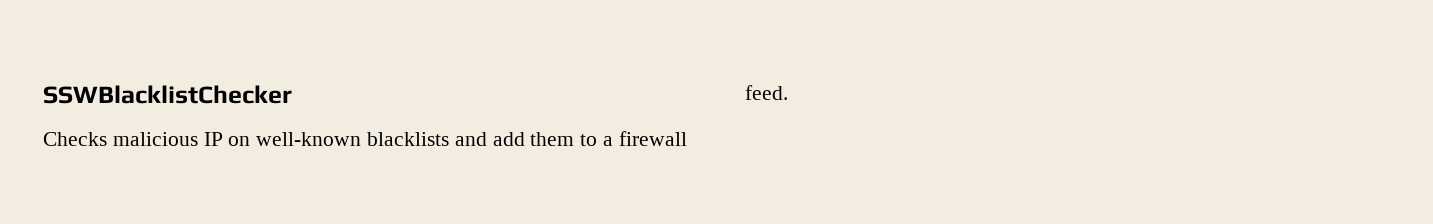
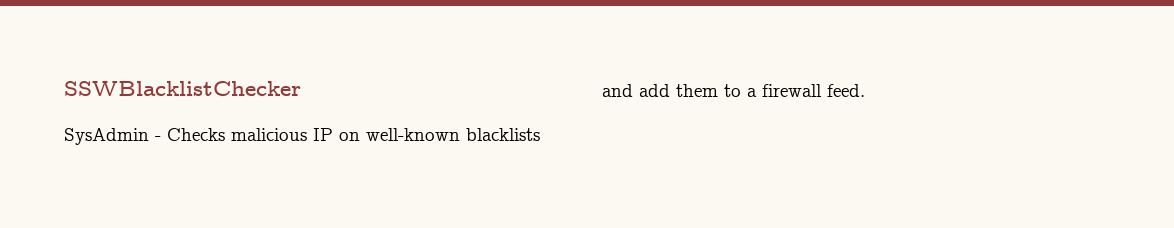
- Checks malicious IP on well-known blacklists and add them to a firewall feed.
+ SysAdmin - Checks malicious IP on well-known blacklists and add them to a firewall feed.

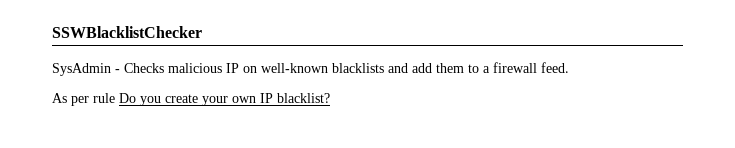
+ As per rule Do you create your own IP blacklist?

